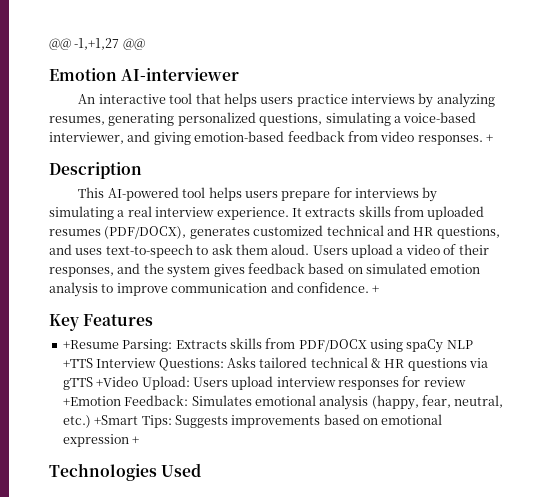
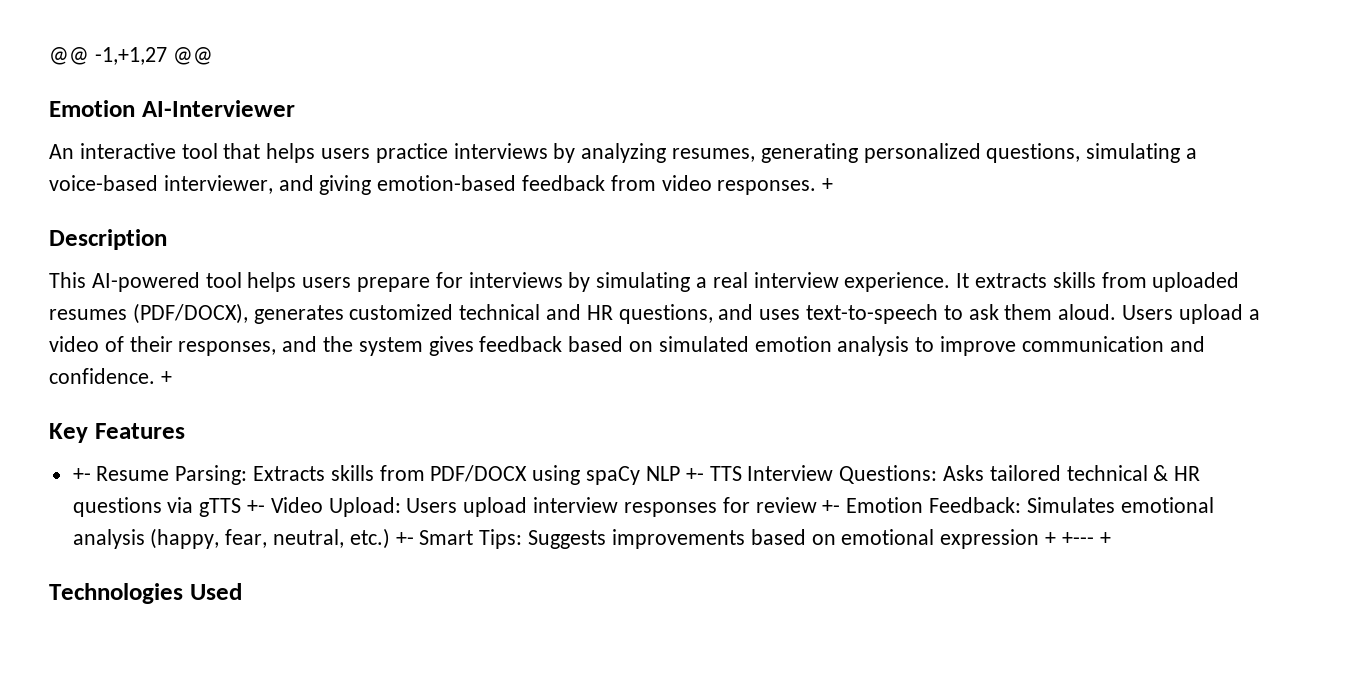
- Emotion AI-interviewer
+ Emotion AI-Interviewer
- +Resume Parsing: Extracts skills from PDF/DOCX using spaCy NLP +TTS Interview Questions: Asks tailored technical & HR questions via gTTS +Video Upload: Users upload interview responses for review +Emotion Feedback: Simulates emotional analysis (happy, fear, neutral, etc.) +Smart Tips: Suggests improvements based on emotional expression +
+ +- Resume Parsing: Extracts skills from PDF/DOCX using spaCy NLP +- TTS Interview Questions: Asks tailored technical & HR questions via gTTS +- Video Upload: Users upload interview responses for review +- Emotion Feedback: Simulates emotional analysis (happy, fear, neutral, etc.) +- Smart Tips: Suggests improvements based on emotional expression + +--- +

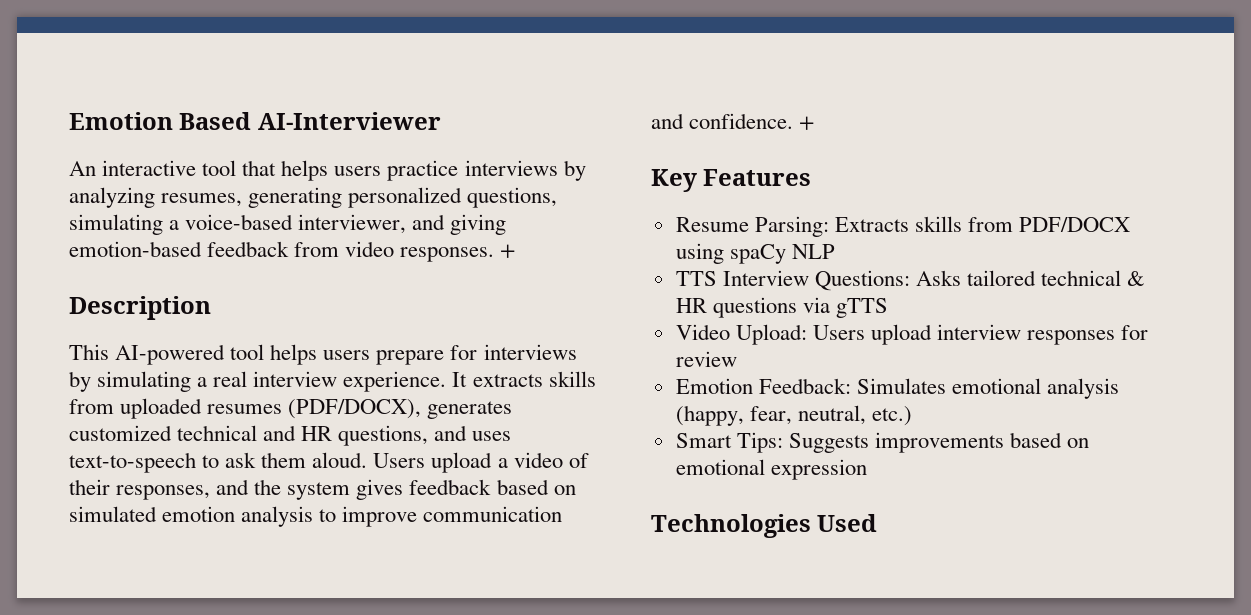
- @@ -1,+1,27 @@
- Emotion AI-Interviewer
+ Emotion Based AI-Interviewer
- +- Resume Parsing: Extracts skills from PDF/DOCX using spaCy NLP +- TTS Interview Questions: Asks tailored technical & HR questions via gTTS +- Video Upload: Users upload interview responses for review +- Emotion Feedback: Simulates emotional analysis (happy, fear, neutral, etc.) +- Smart Tips: Suggests improvements based on emotional expression + +--- +
+ Resume Parsing: Extracts skills from PDF/DOCX using spaCy NLP
+ TTS Interview Questions: Asks tailored technical & HR questions via gTTS
+ Video Upload: Users upload interview responses for review
+ Emotion Feedback: Simulates emotional analysis (happy, fear, neutral, etc.)
+ Smart Tips: Suggests improvements based on emotional expression

